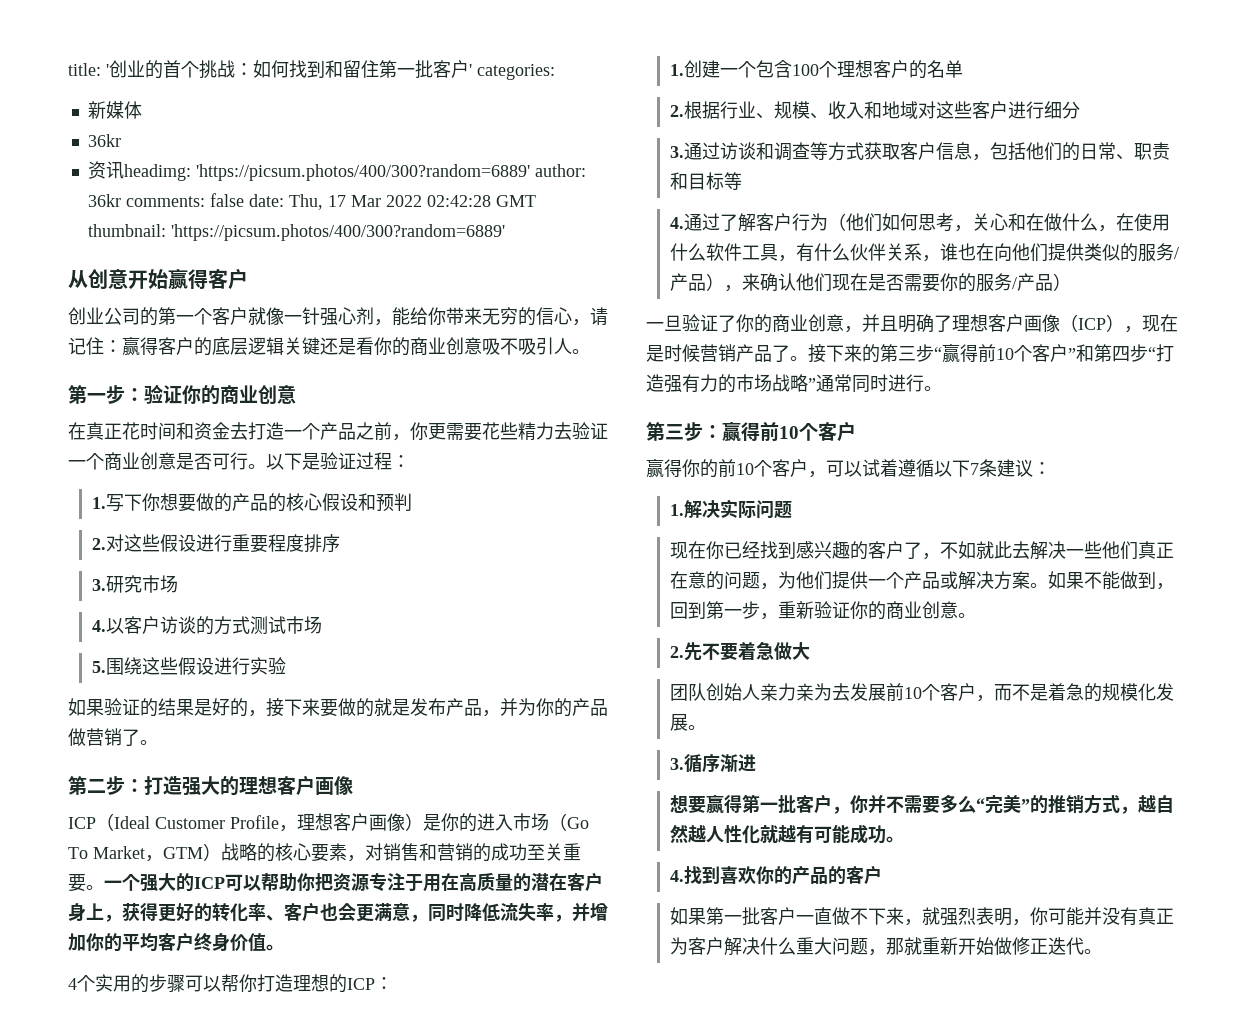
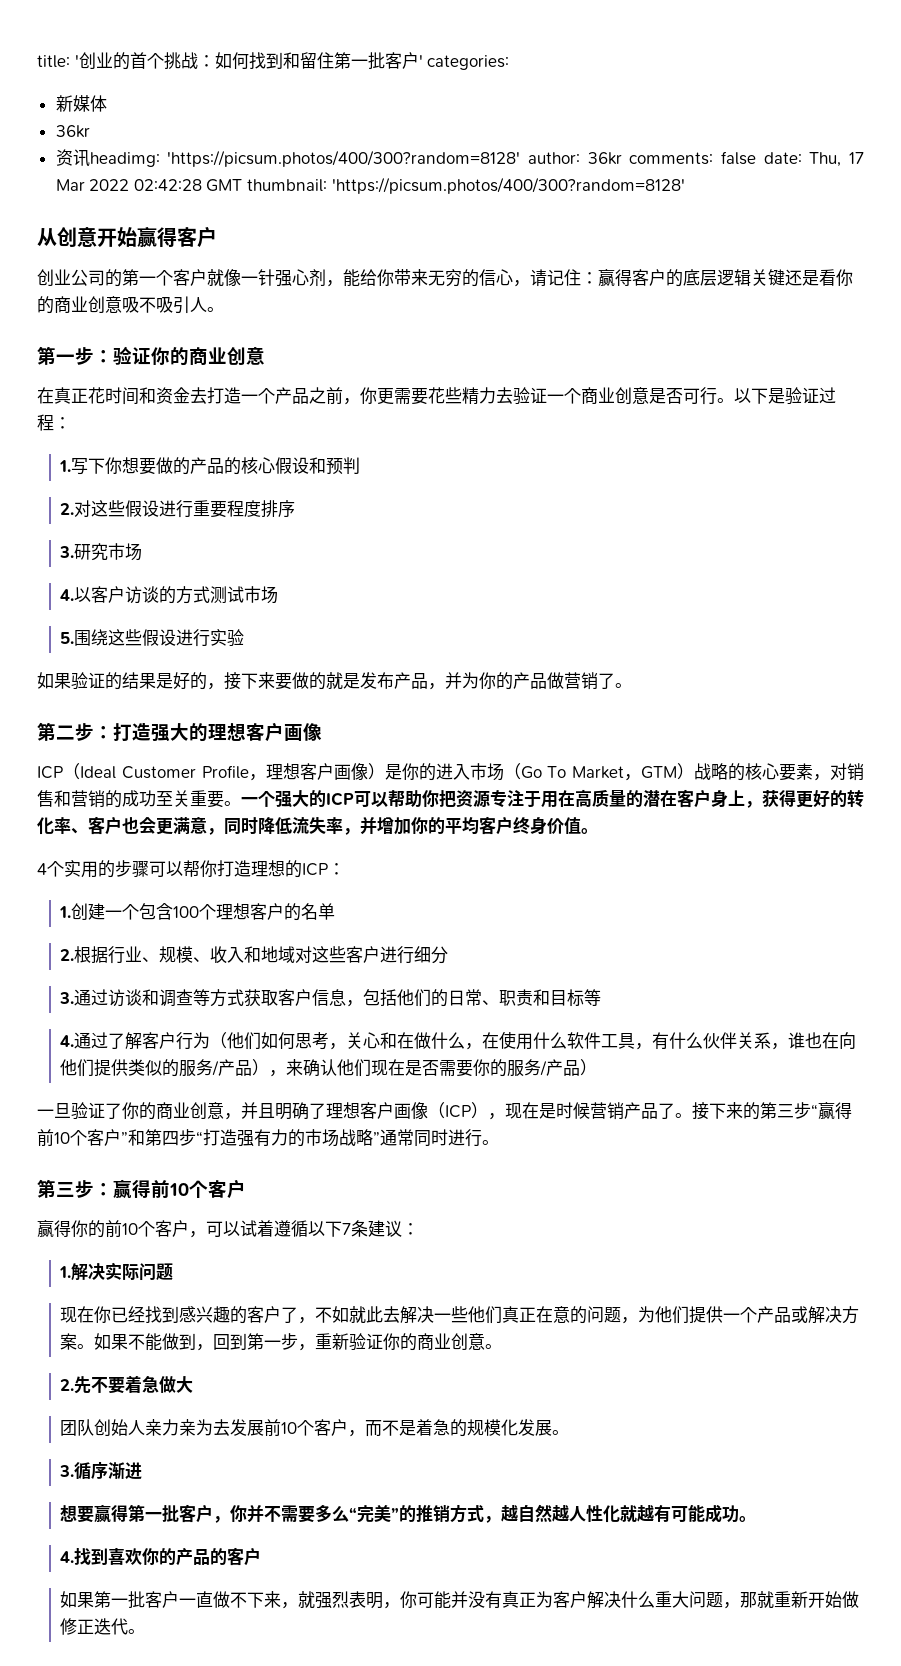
- 资讯headimg: 'https://picsum.photos/400/300?random=6889' author: 36kr comments: false date: Thu, 17 Mar 2022 02:42:28 GMT thumbnail: 'https://picsum.photos/400/300?random=6889'
+ 资讯headimg: 'https://picsum.photos/400/300?random=8128' author: 36kr comments: false date: Thu, 17 Mar 2022 02:42:28 GMT thumbnail: 'https://picsum.photos/400/300?random=8128'

